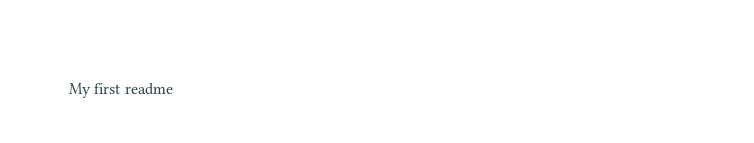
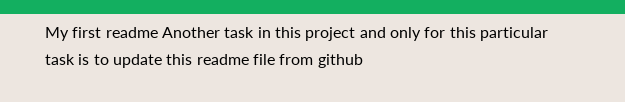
- My first readme
+ My first readme Another task in this project and only for this particular task is to update this readme file from github

